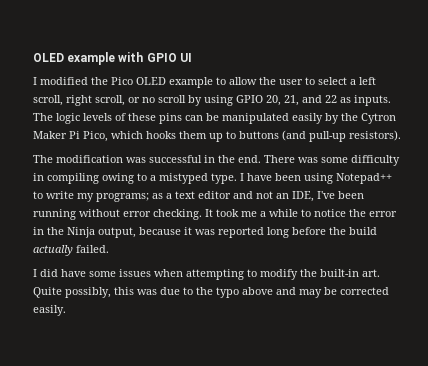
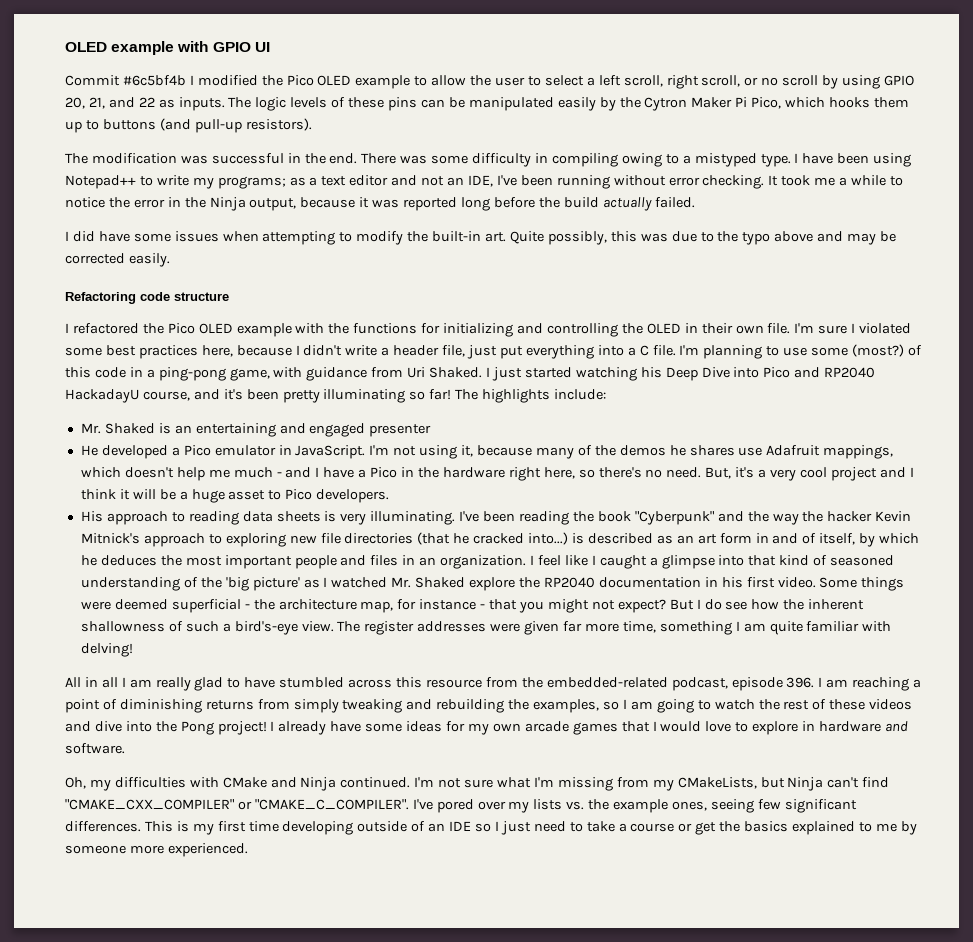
- I modified the Pico OLED example to allow the user to select a left scroll, right scroll, or no scroll by using GPIO 20, 21, and 22 as inputs.
+ Commit #6c5bf4b I modified the Pico OLED example to allow the user to select a left scroll, right scroll, or no scroll by using GPIO 20, 21, and 22 as inputs.
+ Refactoring code structure
+ I refactored the Pico OLED example with the functions for initializing and controlling the OLED in their own file. I'm sure I violated some best practices here, because I didn't write a header file, just put everything into a C file. I'm planning to use some (most?) of this code in a ping-pong game, with guidance from Uri Shaked. I just started watching his Deep Dive into Pico and RP2040 HackadayU course, and it's been pretty illuminating so far! The highlights include:
+ Mr. Shaked is an entertaining and engaged presenter
+ He developed a Pico emulator in JavaScript. I'm not using it, because many of the demos he shares use Adafruit mappings, which doesn't help me much - and I have a Pico in the hardware right here, so there's no need. But, it's a very cool project and I think it will be a huge asset to Pico developers.
+ His approach to reading data sheets is very illuminating. I've been reading the book "Cyberpunk" and the way the hacker Kevin Mitnick's approach to exploring new file directories (that he cracked into...) is described as an art form in and of itself, by which he deduces the most important people and files in an organization. I feel like I caught a glimpse into that kind of seasoned understanding of the 'big picture' as I watched Mr. Shaked explore the RP2040 documentation in his first video. Some things were deemed superficial - the architecture map, for instance - that you might not expect? But I do see how the inherent shallowness of such a bird's-eye view. The register addresses were given far more time, something I am quite familiar with delving!
+ All in all I am really glad to have stumbled across this resource from the embedded-related podcast, episode 396. I am reaching a point of diminishing returns from simply tweaking and rebuilding the examples, so I am going to watch the rest of these videos and dive into the Pong project! I already have some ideas for my own arcade games that I would love to explore in hardware and software.
+ Oh, my difficulties with CMake and Ninja continued. I'm not sure what I'm missing from my CMakeLists, but Ninja can't find "CMAKE_CXX_COMPILER" or "CMAKE_C_COMPILER". I've pored over my lists vs. the example ones, seeing few significant differences. This is my first time developing outside of an IDE so I just need to take a course or get the basics explained to me by someone more experienced.

